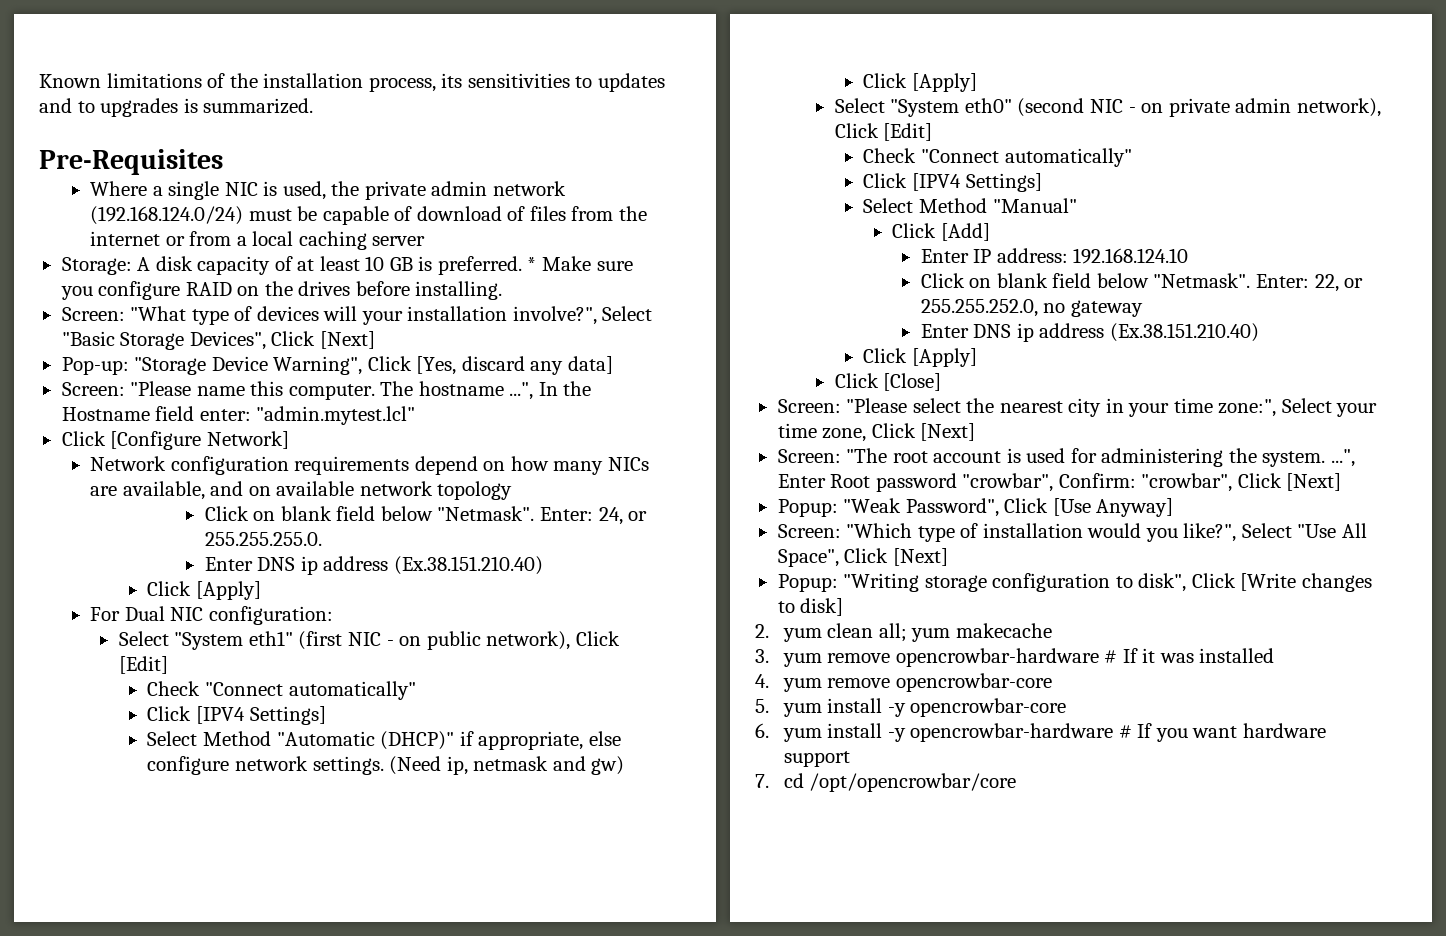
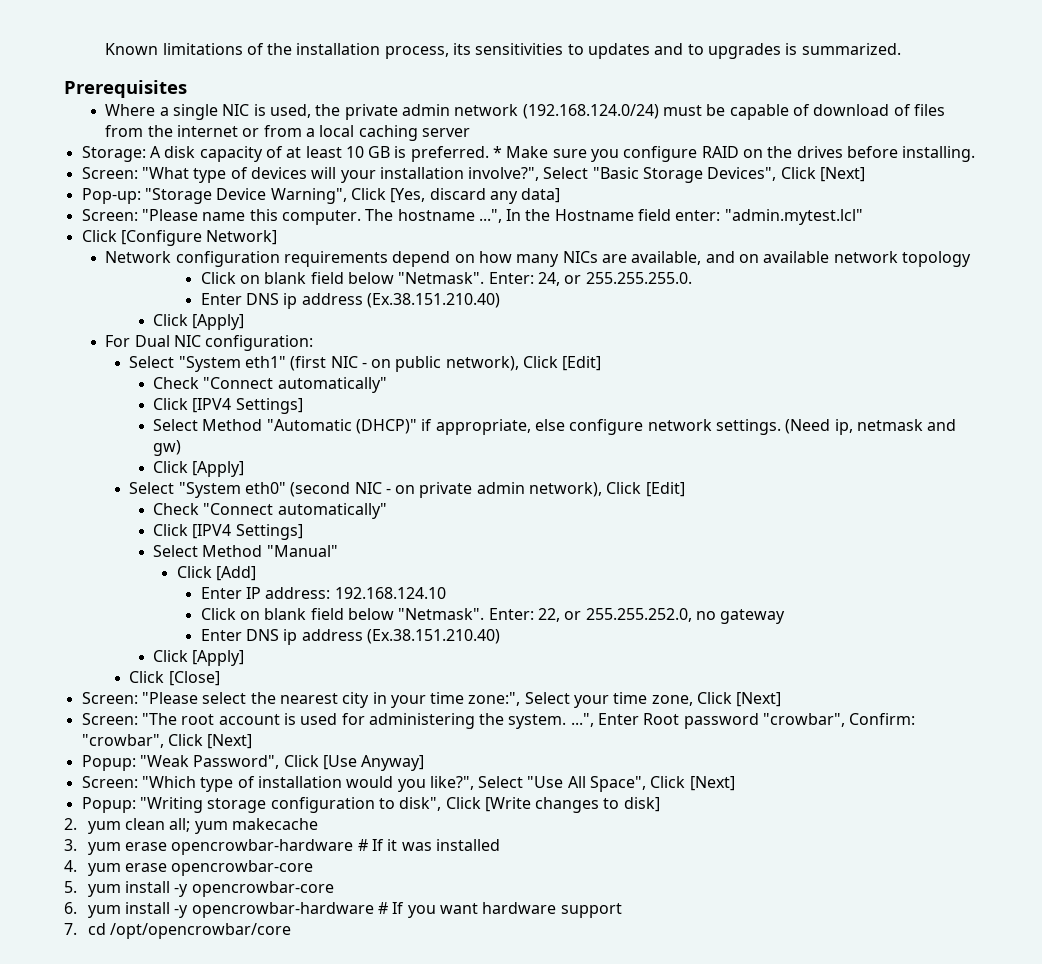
- Pre-Requisites
+ Prerequisites
- 3. yum remove opencrowbar-hardware # If it was installed
+ 3. yum erase opencrowbar-hardware # If it was installed
- 4. yum remove opencrowbar-core
+ 4. yum erase opencrowbar-core

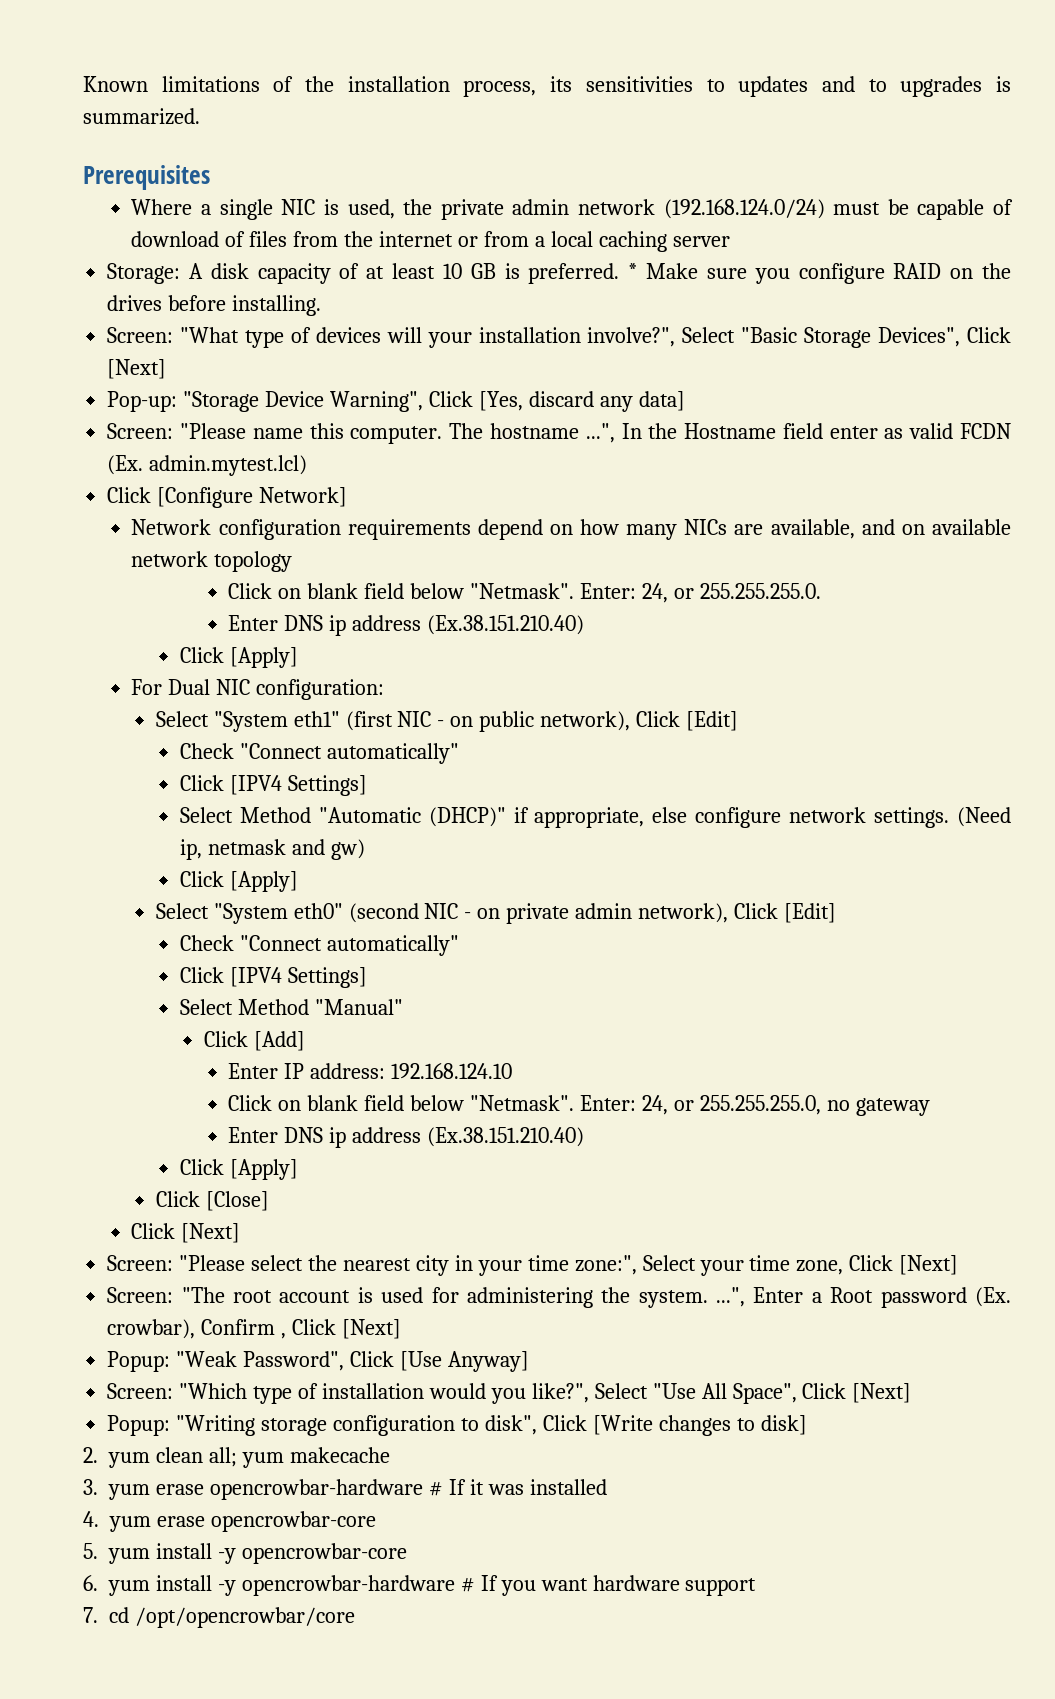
- The hostname ...", In the Hostname field enter: "admin.mytest.lcl"
+ The hostname ...", In the Hostname field enter as valid FCDN (Ex. admin.mytest.lcl)
- Enter: 22, or 255.255.252.0, no gateway
+ Enter: 24, or 255.255.255.0, no gateway
  Click [Close]
+ Click [Next]
- Screen: "The root account is used for administering the system. ...", Enter Root password "crowbar", Confirm: "crowbar", Click [Next]
+ Screen: "The root account is used for administering the system. ...", Enter a Root password (Ex. crowbar), Confirm , Click [Next]

